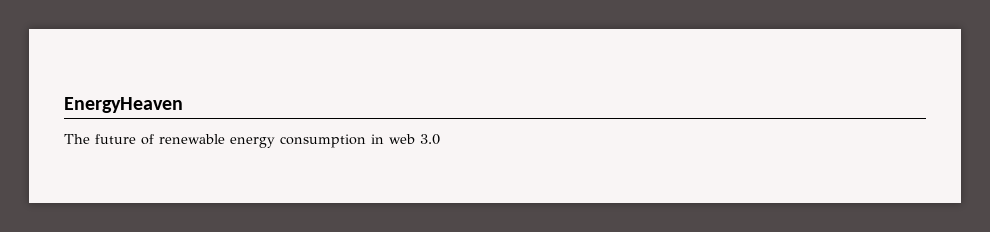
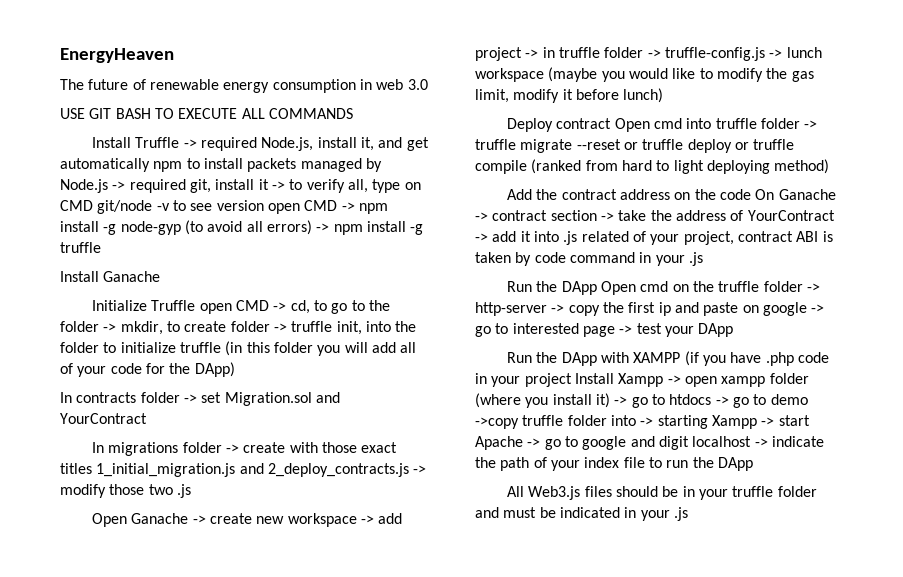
+ USE GIT BASH TO EXECUTE ALL COMMANDS
+ Install Truffle -> required Node.js, install it, and get automatically npm to install packets managed by Node.js -> required git, install it -> to verify all, type on CMD git/node -v to see version open CMD -> npm install -g node-gyp (to avoid all errors) -> npm install -g truffle
+ Install Ganache
+ Initialize Truffle open CMD -> cd, to go to the folder -> mkdir, to create folder -> truffle init, into the folder to initialize truffle (in this folder you will add all of your code for the DApp)
+ In contracts folder -> set Migration.sol and YourContract
+ In migrations folder -> create with those exact titles 1_initial_migration.js and 2_deploy_contracts.js -> modify those two .js
+ Open Ganache -> create new workspace -> add project -> in truffle folder -> truffle-config.js -> lunch workspace (maybe you would like to modify the gas limit, modify it before lunch)
+ Deploy contract Open cmd into truffle folder -> truffle migrate --reset or truffle deploy or truffle compile (ranked from hard to light deploying method)
+ Add the contract address on the code On Ganache -> contract section -> take the address of YourContract -> add it into .js related of your project, contract ABI is taken by code command in your .js
+ Run the DApp Open cmd on the truffle folder -> http-server -> copy the first ip and paste on google -> go to interested page -> test your DApp
+ Run the DApp with XAMPP (if you have .php code in your project Install Xampp -> open xampp folder (where you install it) -> go to htdocs -> go to demo ->copy truffle folder into -> starting Xampp -> start Apache -> go to google and digit localhost -> indicate the path of your index file to run the DApp
+ All Web3.js files should be in your truffle folder and must be indicated in your .js

